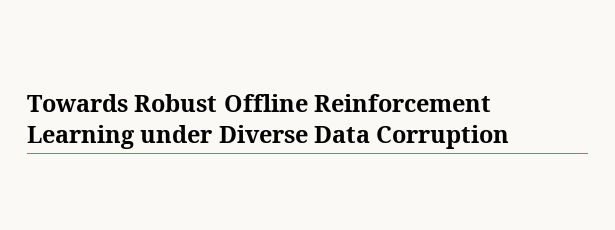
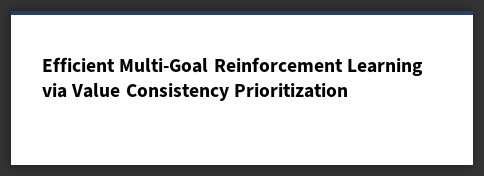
- Towards Robust Offline Reinforcement Learning under Diverse Data Corruption
+ Efficient Multi-Goal Reinforcement Learning via Value Consistency Prioritization

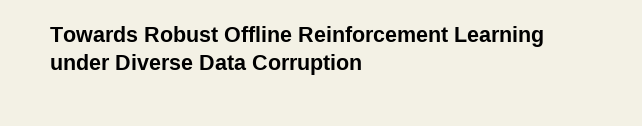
- Efficient Multi-Goal Reinforcement Learning via Value Consistency Prioritization
+ Towards Robust Offline Reinforcement Learning under Diverse Data Corruption

